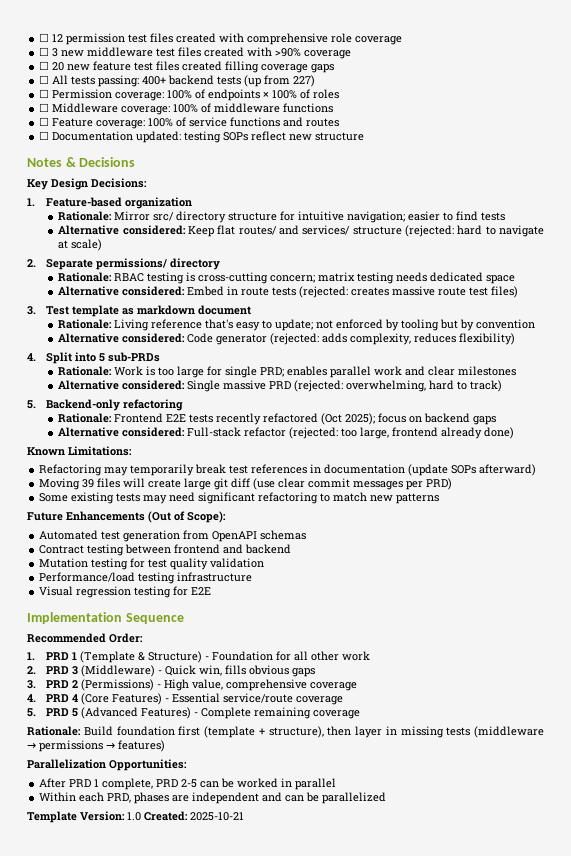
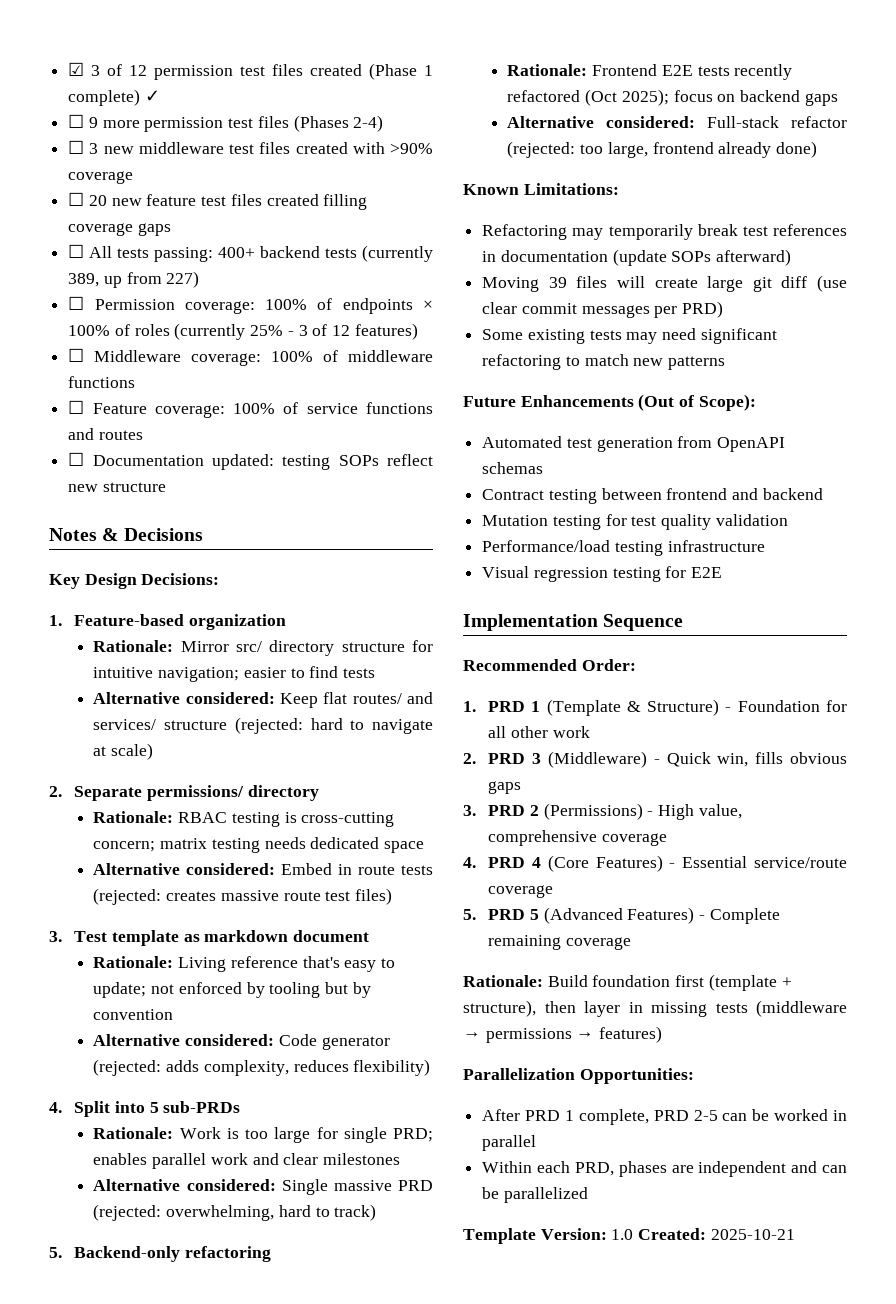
- ☐ 12 permission test files created with comprehensive role coverage
+ ☑ 3 of 12 permission test files created (Phase 1 complete) ✓
+ ☐ 9 more permission test files (Phases 2-4)
- ☐ All tests passing: 400+ backend tests (up from 227)
+ ☐ All tests passing: 400+ backend tests (currently 389, up from 227)
- ☐ Permission coverage: 100% of endpoints × 100% of roles
+ ☐ Permission coverage: 100% of endpoints × 100% of roles (currently 25% - 3 of 12 features)

